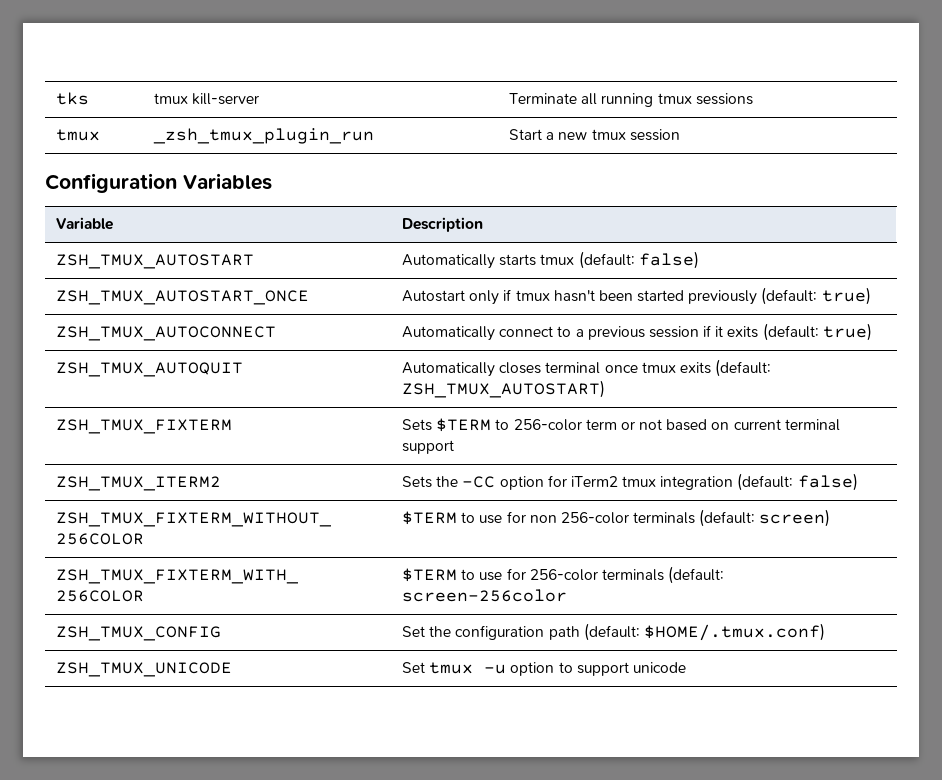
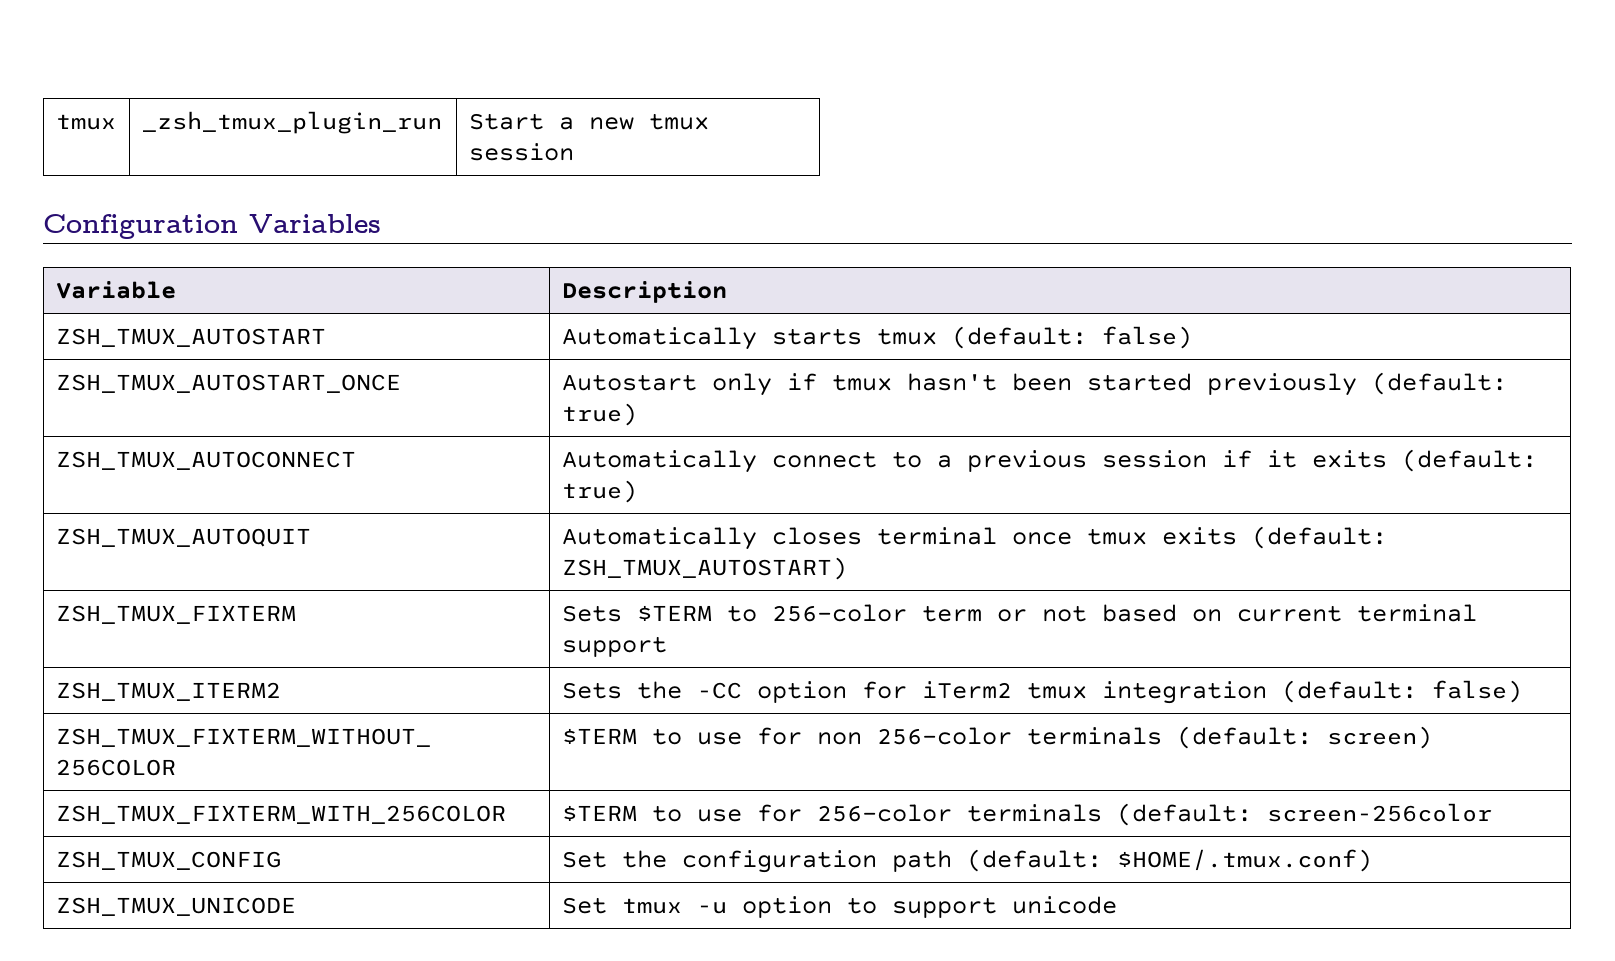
- tks | tmux kill-server | Terminate all running tmux sessions

